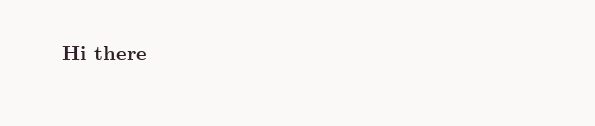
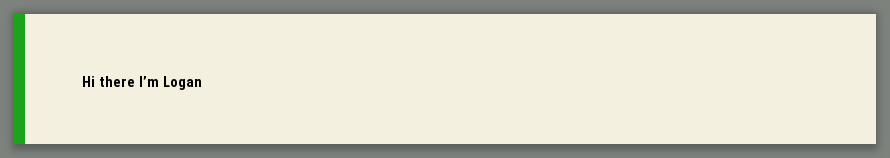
- Hi there
+ Hi there I’m Logan

